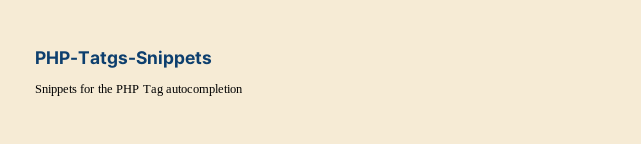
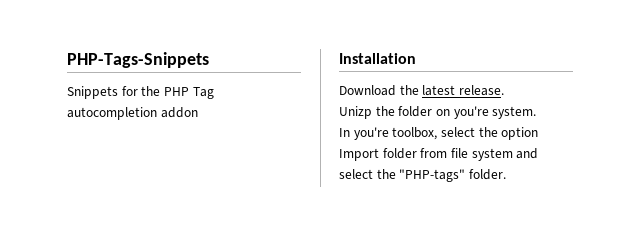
- PHP-Tatgs-Snippets
+ PHP-Tags-Snippets
- Snippets for the PHP Tag autocompletion
+ Snippets for the PHP Tag autocompletion addon
+ Installation
+ Download the latest release.
+ Unizp the folder on you're system.
+ In you're toolbox, select the option Import folder from file system and select the "PHP-tags" folder.

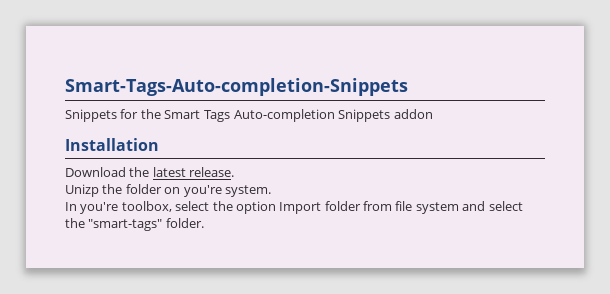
- PHP-Tags-Snippets
+ Smart-Tags-Auto-completion-Snippets
- Snippets for the PHP Tag autocompletion addon
+ Snippets for the Smart Tags Auto-completion Snippets addon
- In you're toolbox, select the option Import folder from file system and select the "PHP-tags" folder.
+ In you're toolbox, select the option Import folder from file system and select the "smart-tags" folder.

